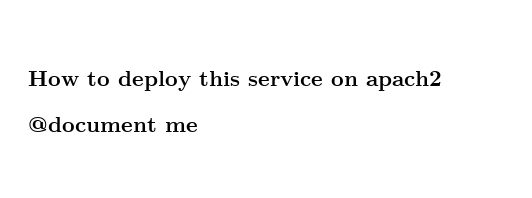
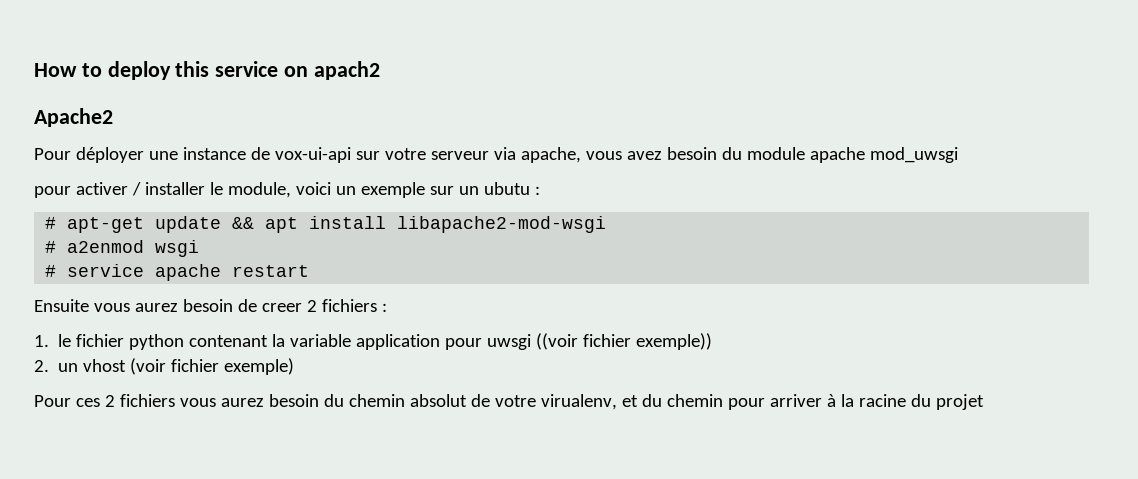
- @document me
+ Apache2
+ Pour déployer une instance de vox-ui-api sur votre serveur via apache, vous avez besoin du module apache mod_uwsgi
+ pour activer / installer le module, voici un exemple sur un ubutu :
+ # apt-get update && apt install libapache2-mod-wsgi
+ # a2enmod wsgi
+ # service apache restart
+ Ensuite vous aurez besoin de creer 2 fichiers :
+ 1. le fichier python contenant la variable application pour uwsgi ((voir fichier exemple))
+ 2. un vhost (voir fichier exemple)
+ Pour ces 2 fichiers vous aurez besoin du chemin absolut de votre virualenv, et du chemin pour arriver à la racine du projet

